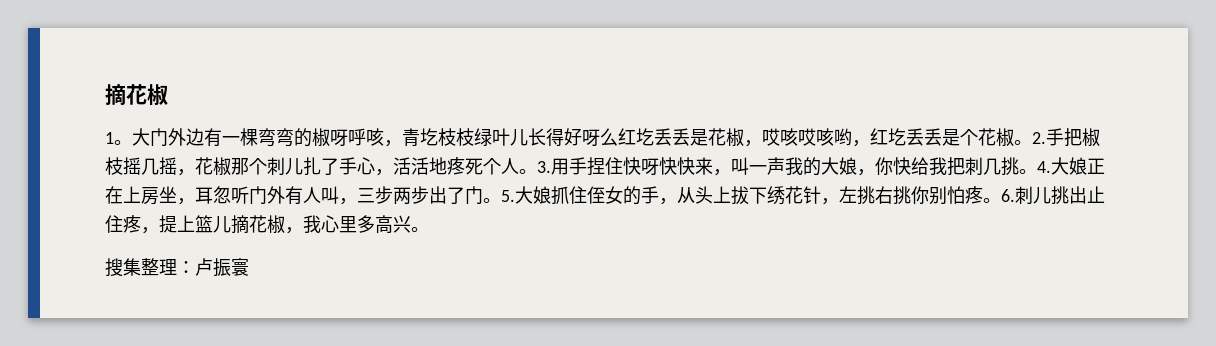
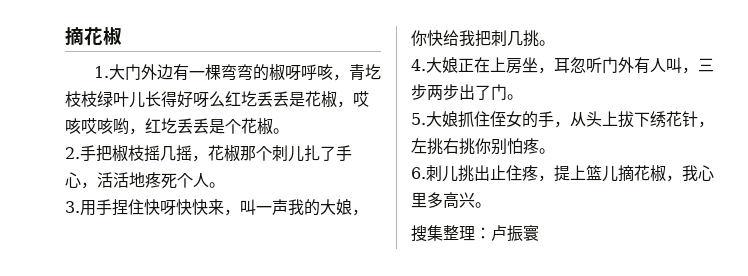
- 1。大门外边有一棵弯弯的椒呀呼咳，青圪枝枝绿叶儿长得好呀么红圪丢丢是花椒，哎咳哎咳哟，红圪丢丢是个花椒。2.手把椒枝摇几摇，花椒那个刺儿扎了手心，活活地疼死个人。3.用手捏住快呀快快来，叫一声我的大娘，你快给我把刺几挑。4.大娘正在上房坐，耳忽听门外有人叫，三步两步出了门。5.大娘抓住侄女的手，从头上拔下绣花针，左挑右挑你别怕疼。6.刺儿挑出止住疼，提上篮儿摘花椒，我心里多高兴。
+ 1.大门外边有一棵弯弯的椒呀呼咳，青圪枝枝绿叶儿长得好呀么红圪丢丢是花椒，哎咳哎咳哟，红圪丢丢是个花椒。
+ 2.手把椒枝摇几摇，花椒那个刺儿扎了手心，活活地疼死个人。
+ 3.用手捏住快呀快快来，叫一声我的大娘，你快给我把刺几挑。
+ 4.大娘正在上房坐，耳忽听门外有人叫，三步两步出了门。
+ 5.大娘抓住侄女的手，从头上拔下绣花针，左挑右挑你别怕疼。
+ 6.刺儿挑出止住疼，提上篮儿摘花椒，我心里多高兴。

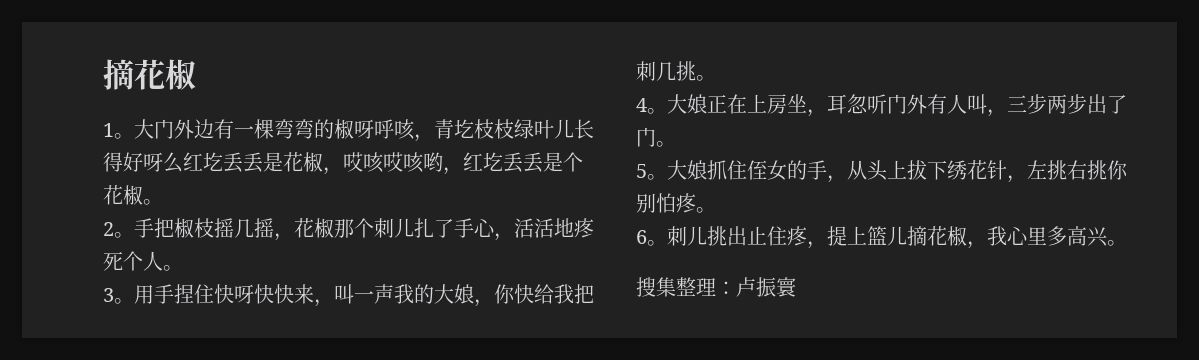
- 1.大门外边有一棵弯弯的椒呀呼咳，青圪枝枝绿叶儿长得好呀么红圪丢丢是花椒，哎咳哎咳哟，红圪丢丢是个花椒。
+ 1。大门外边有一棵弯弯的椒呀呼咳，青圪枝枝绿叶儿长得好呀么红圪丢丢是花椒，哎咳哎咳哟，红圪丢丢是个花椒。
- 2.手把椒枝摇几摇，花椒那个刺儿扎了手心，活活地疼死个人。
+ 2。手把椒枝摇几摇，花椒那个刺儿扎了手心，活活地疼死个人。
- 3.用手捏住快呀快快来，叫一声我的大娘，你快给我把刺几挑。
+ 3。用手捏住快呀快快来，叫一声我的大娘，你快给我把刺几挑。
- 4.大娘正在上房坐，耳忽听门外有人叫，三步两步出了门。
+ 4。大娘正在上房坐，耳忽听门外有人叫，三步两步出了门。
- 5.大娘抓住侄女的手，从头上拔下绣花针，左挑右挑你别怕疼。
+ 5。大娘抓住侄女的手，从头上拔下绣花针，左挑右挑你别怕疼。
- 6.刺儿挑出止住疼，提上篮儿摘花椒，我心里多高兴。
+ 6。刺儿挑出止住疼，提上篮儿摘花椒，我心里多高兴。

